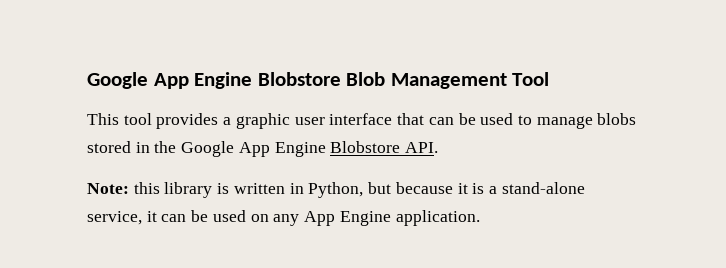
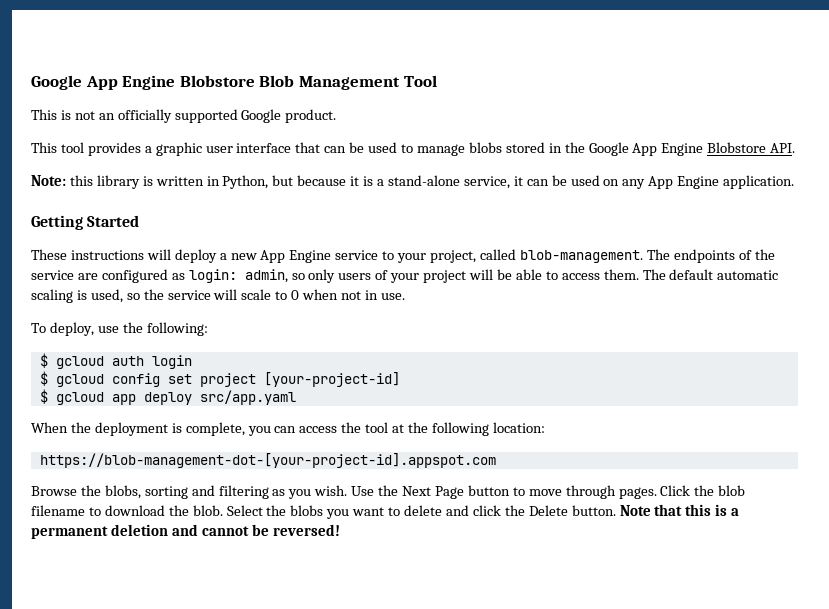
+ This is not an officially supported Google product.
+ Getting Started
+ These instructions will deploy a new App Engine service to your project, called blob-management. The endpoints of the service are configured as login: admin, so only users of your project will be able to access them. The default automatic scaling is used, so the service will scale to 0 when not in use.
+ To deploy, use the following:
+ $ gcloud auth login
+ $ gcloud config set project [your-project-id]
+ $ gcloud app deploy src/app.yaml
+ When the deployment is complete, you can access the tool at the following location:
+ https://blob-management-dot-[your-project-id].appspot.com
+ Browse the blobs, sorting and filtering as you wish. Use the Next Page button to move through pages. Click the blob filename to download the blob. Select the blobs you want to delete and click the Delete button. Note that this is a permanent deletion and cannot be reversed!

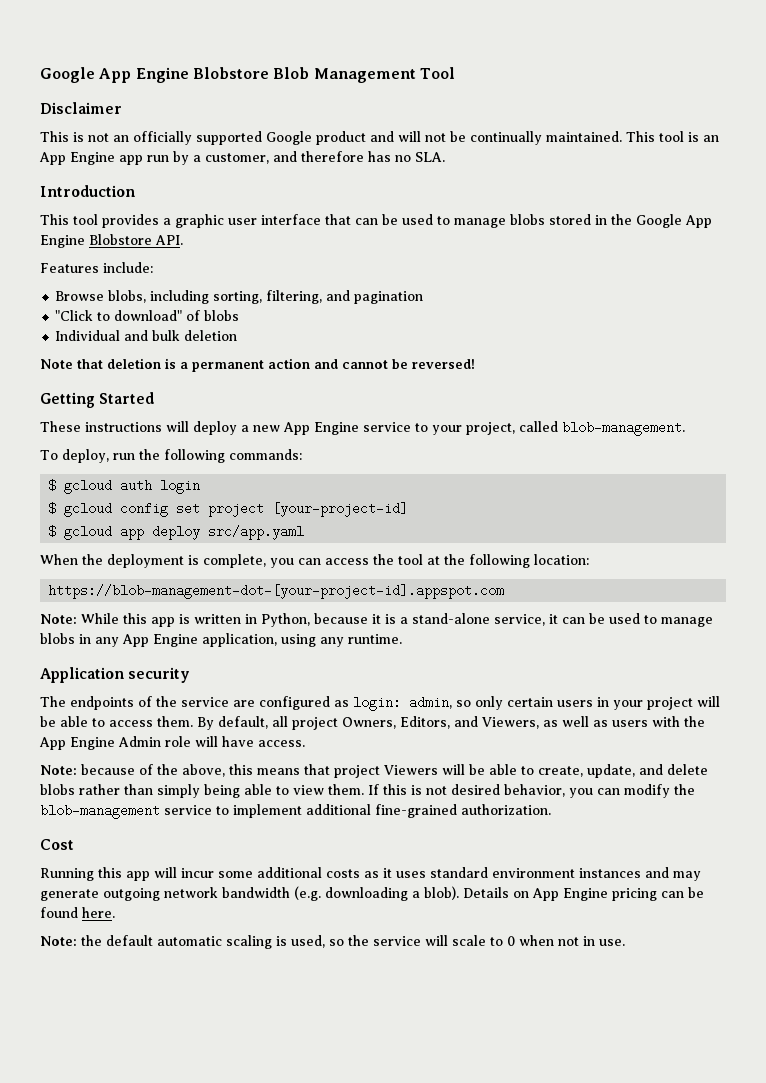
+ Disclaimer
- This is not an officially supported Google product.
+ This is not an officially supported Google product and will not be continually maintained. This tool is an App Engine app run by a customer, and therefore has no SLA.
+ Introduction
- Note: this library is written in Python, but because it is a stand-alone service, it can be used on any App Engine application.
+ Features include:
+ Browse blobs, including sorting, filtering, and pagination
+ "Click to download" of blobs
+ Individual and bulk deletion
+ Note that deletion is a permanent action and cannot be reversed!
- These instructions will deploy a new App Engine service to your project, called blob-management. The endpoints of the service are configured as login: admin, so only users of your project will be able to access them. The default automatic scaling is used, so the service will scale to 0 when not in use.
- To deploy, use the following:
+ These instructions will deploy a new App Engine service to your project, called blob-management.
+ To deploy, run the following commands:
- Browse the blobs, sorting and filtering as you wish. Use the Next Page button to move through pages. Click the blob filename to download the blob. Select the blobs you want to delete and click the Delete button. Note that this is a permanent deletion and cannot be reversed!
+ Note: While this app is written in Python, because it is a stand-alone service, it can be used to manage blobs in any App Engine application, using any runtime.
+ Application security
+ The endpoints of the service are configured as login: admin, so only certain users in your project will be able to access them. By default, all project Owners, Editors, and Viewers, as well as users with the App Engine Admin role will have access.
+ Note: because of the above, this means that project Viewers will be able to create, update, and delete blobs rather than simply being able to view them. If this is not desired behavior, you can modify the blob-management service to implement additional fine-grained authorization.
+ Cost
+ Running this app will incur some additional costs as it uses standard environment instances and may generate outgoing network bandwidth (e.g. downloading a blob). Details on App Engine pricing can be found here.
+ Note: the default automatic scaling is used, so the service will scale to 0 when not in use.

